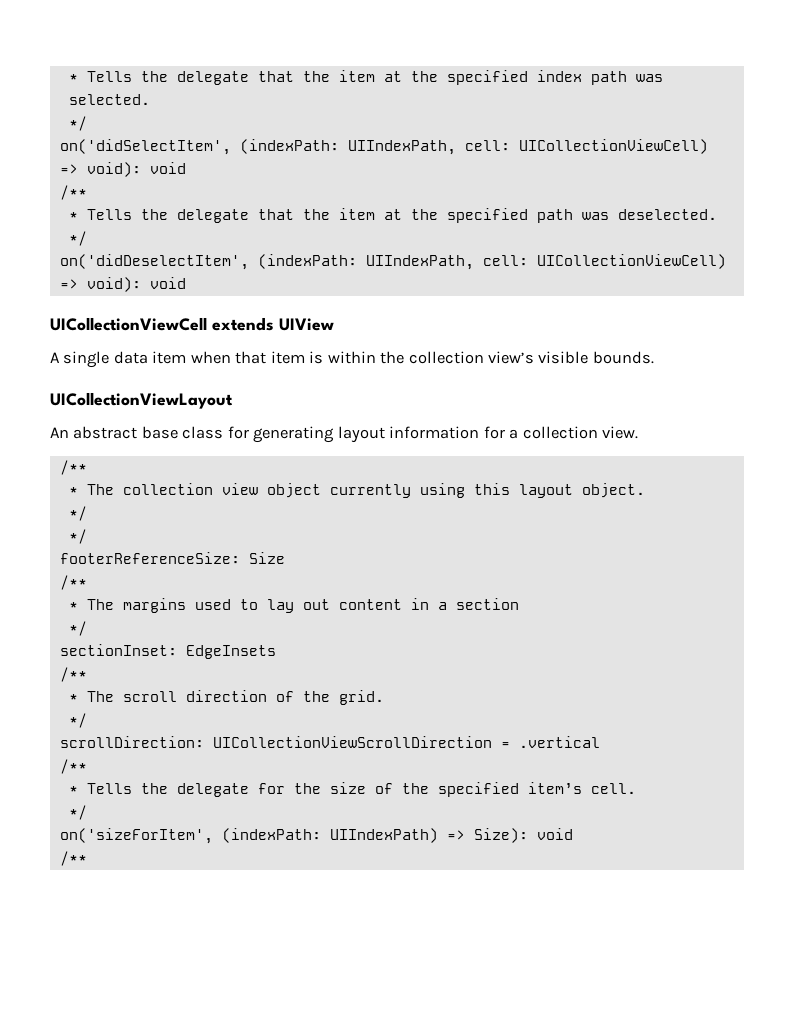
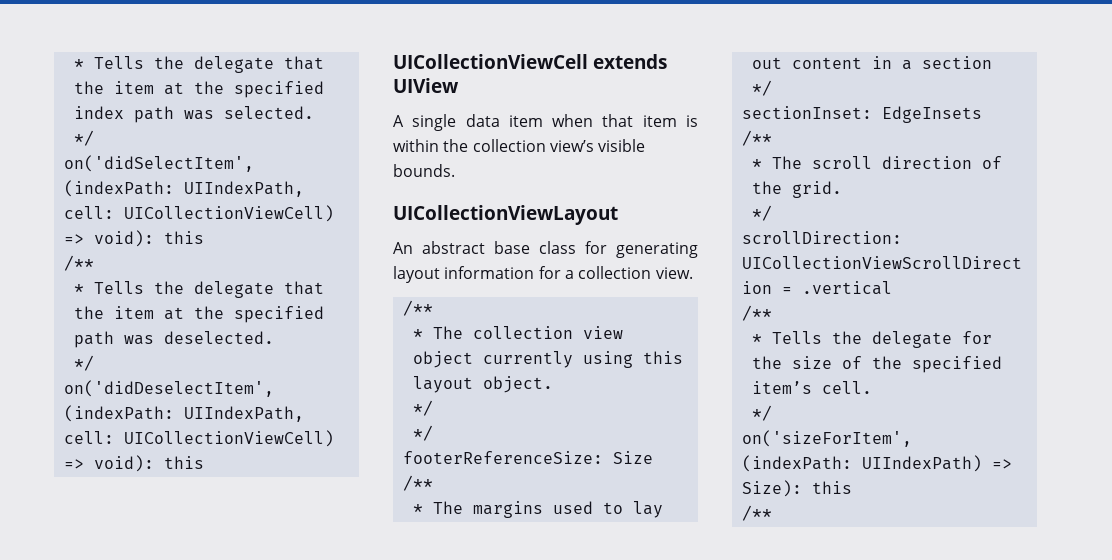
- on('didSelectItem', (indexPath: UIIndexPath, cell: UICollectionViewCell) => void): void
+ on('didSelectItem', (indexPath: UIIndexPath, cell: UICollectionViewCell) => void): this
- on('didDeselectItem', (indexPath: UIIndexPath, cell: UICollectionViewCell) => void): void
+ on('didDeselectItem', (indexPath: UIIndexPath, cell: UICollectionViewCell) => void): this
- on('sizeForItem', (indexPath: UIIndexPath) => Size): void
+ on('sizeForItem', (indexPath: UIIndexPath) => Size): this

